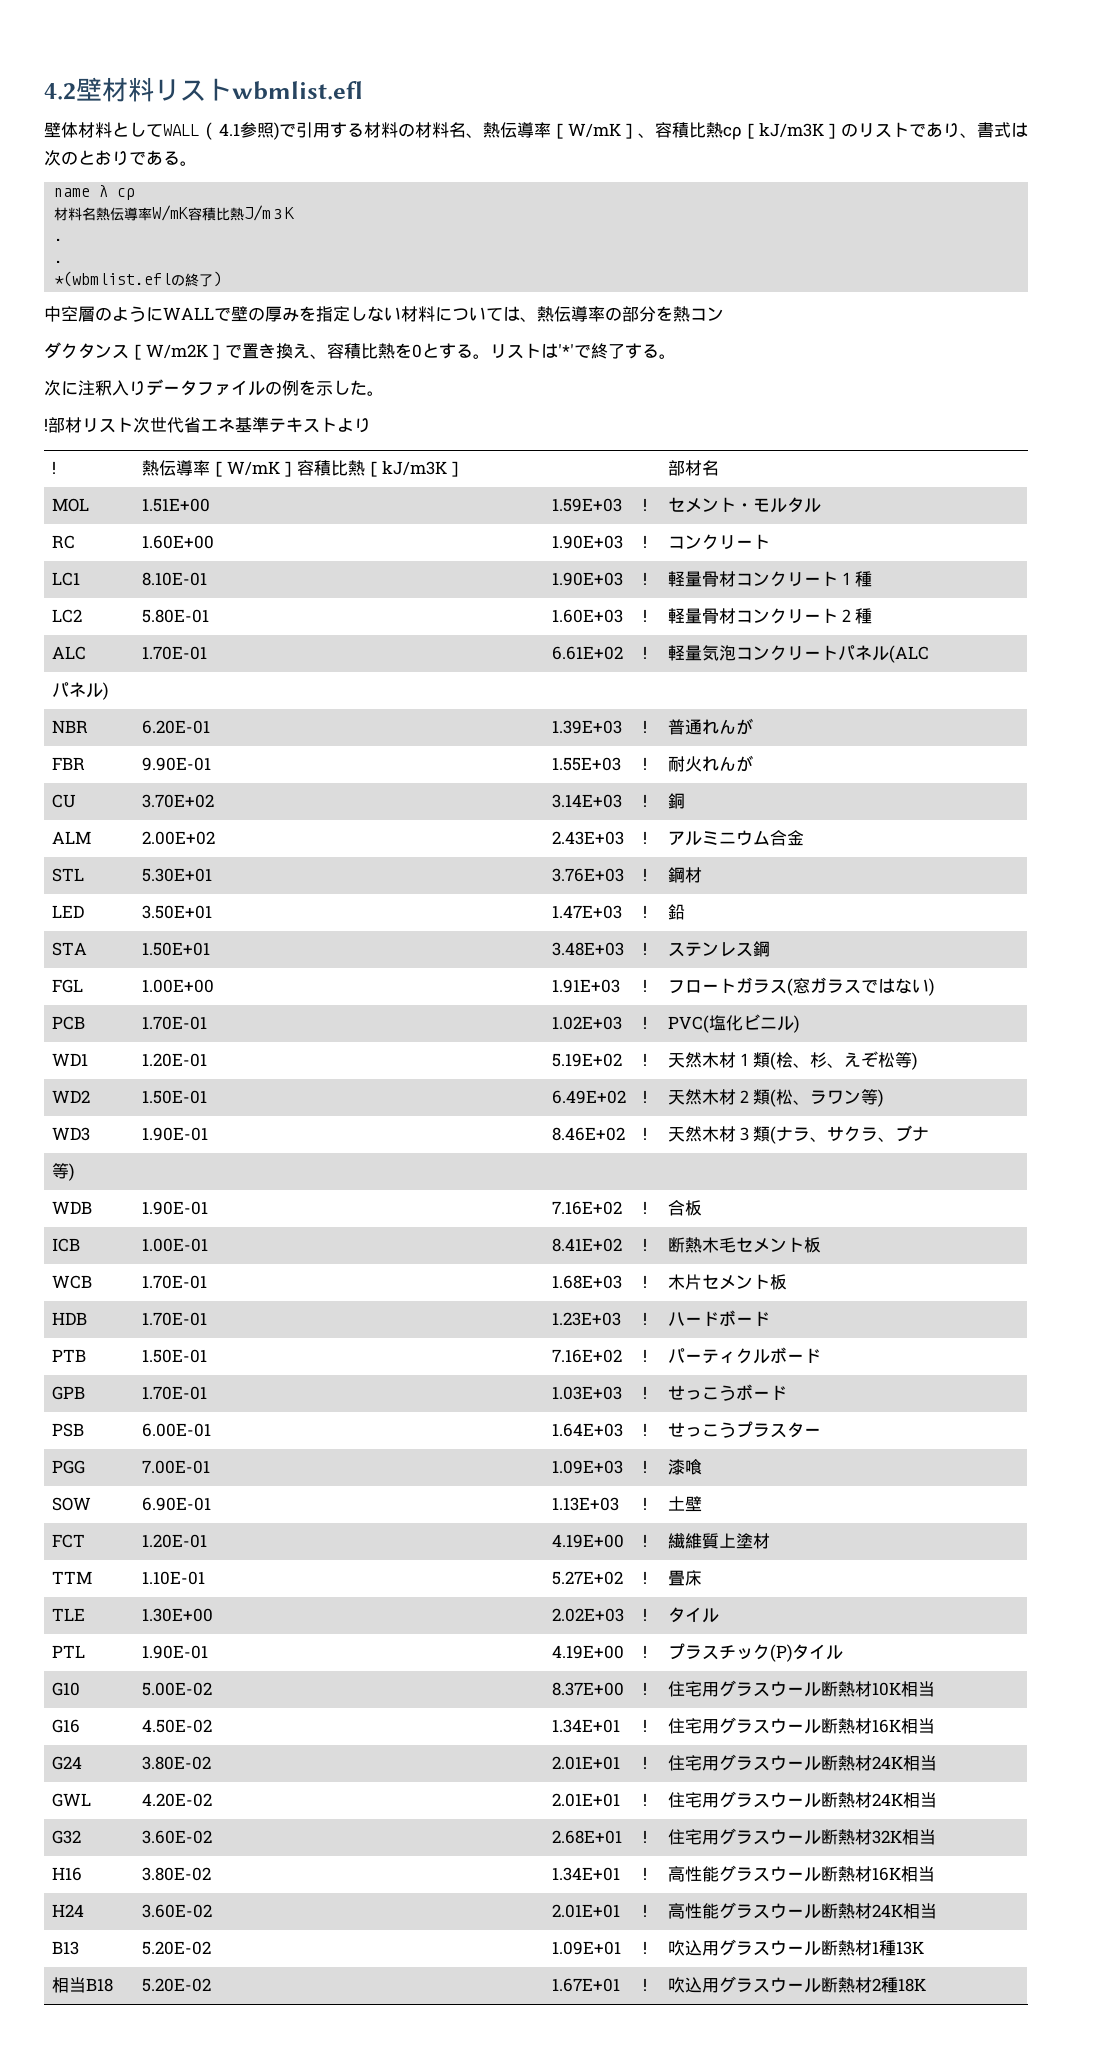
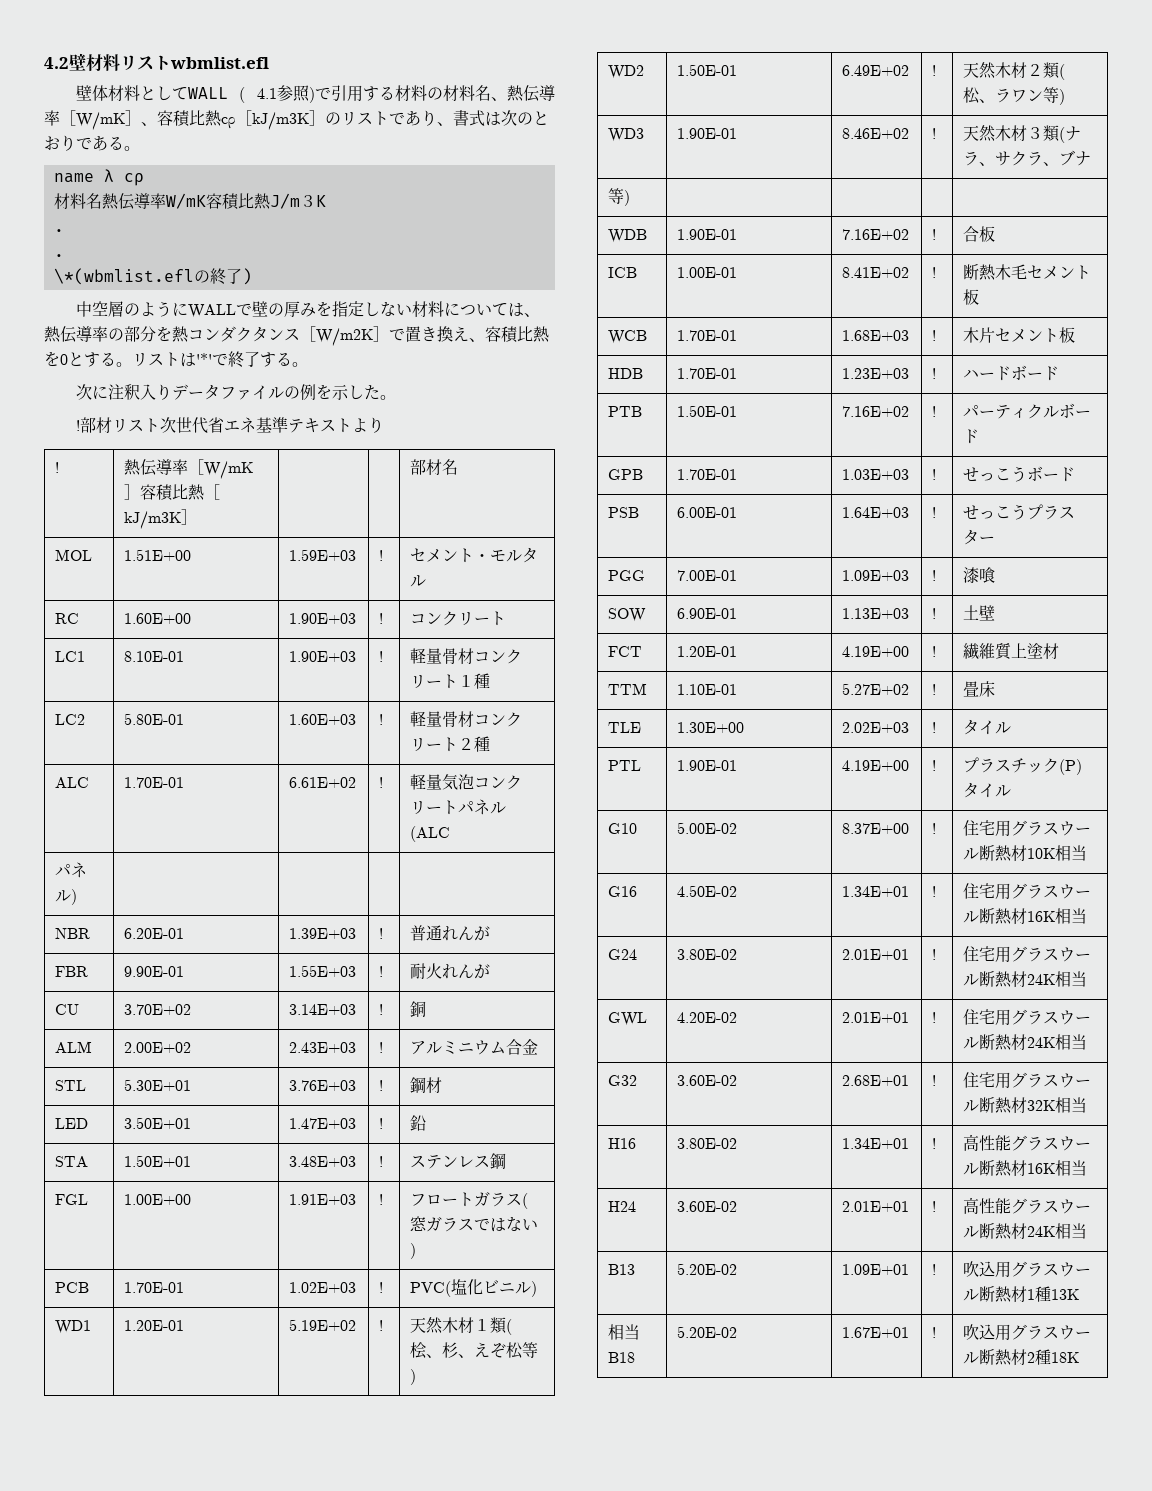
- *(wbmlist.eflの終了)
+ \*(wbmlist.eflの終了)
- 中空層のようにWALLで壁の厚みを指定しない材料については、熱伝導率の部分を熱コン
- ダクタンス［W/m2K］で置き換え、容積比熱を0とする。
+ 中空層のようにWALLで壁の厚みを指定しない材料については、熱伝導率の部分を熱コンダクタンス［W/m2K］で置き換え、容積比熱を0とする。

